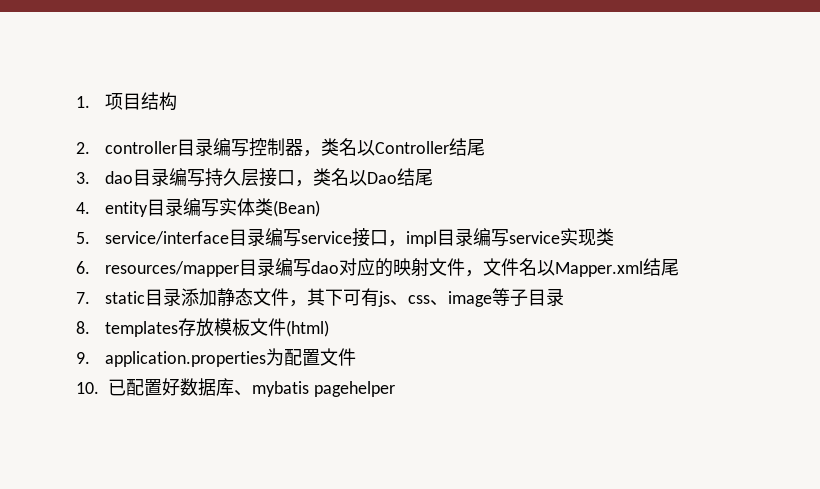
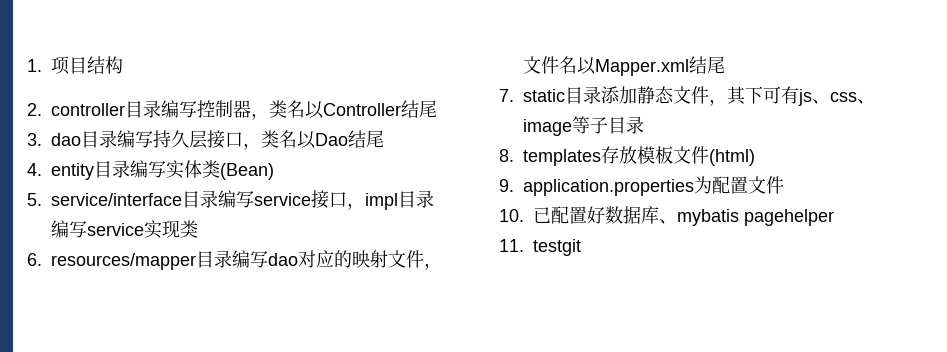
+ 11. testgit

